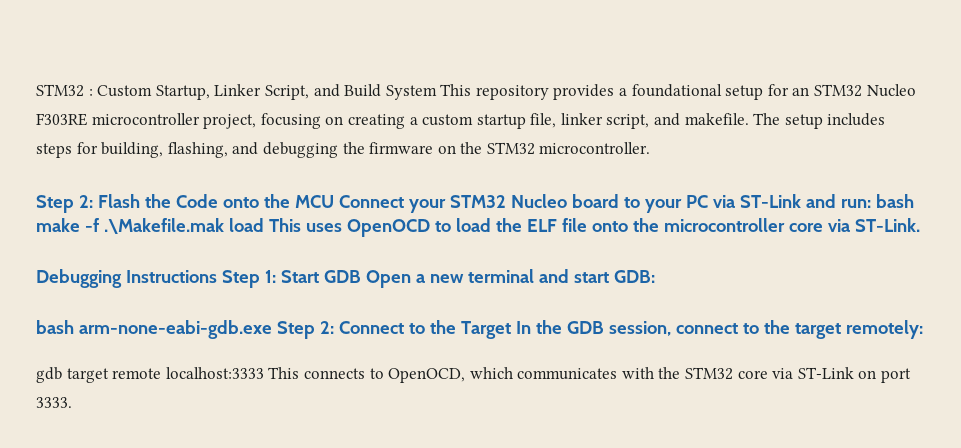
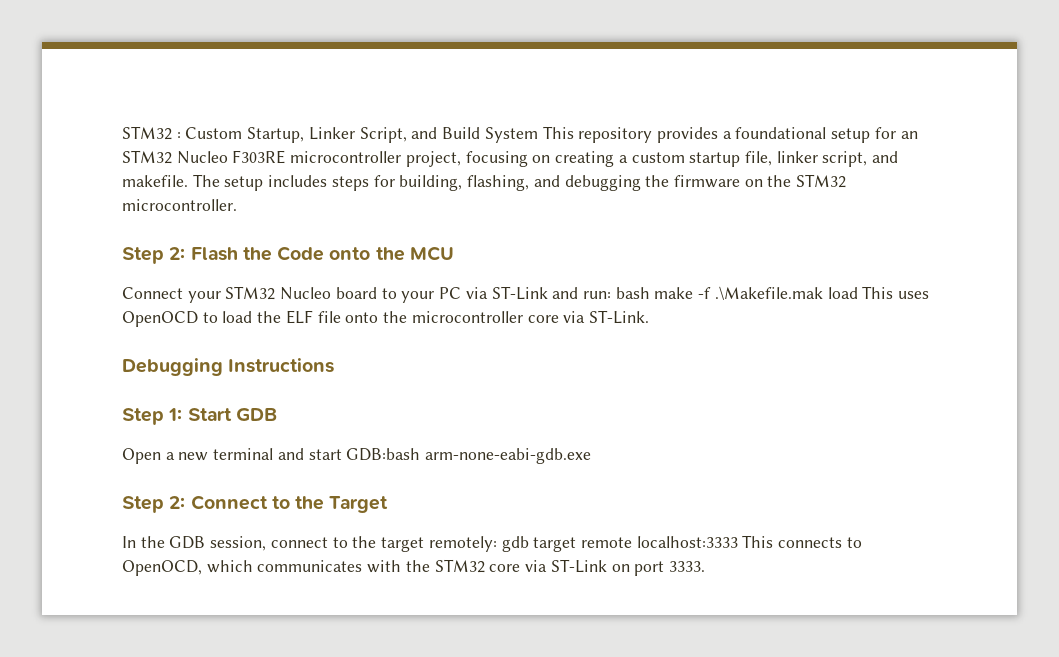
- Step 2: Flash the Code onto the MCU Connect your STM32 Nucleo board to your PC via ST-Link and run: bash make -f .\Makefile.mak load This uses OpenOCD to load the ELF file onto the microcontroller core via ST-Link.
+ Step 2: Flash the Code onto the MCU
+ Connect your STM32 Nucleo board to your PC via ST-Link and run: bash make -f .\Makefile.mak load This uses OpenOCD to load the ELF file onto the microcontroller core via ST-Link.
- Debugging Instructions Step 1: Start GDB Open a new terminal and start GDB:
- bash arm-none-eabi-gdb.exe Step 2: Connect to the Target In the GDB session, connect to the target remotely:
- gdb target remote localhost:3333 This connects to OpenOCD, which communicates with the STM32 core via ST-Link on port 3333.
+ Debugging Instructions
+ Step 1: Start GDB
+ Open a new terminal and start GDB:bash arm-none-eabi-gdb.exe
+ Step 2: Connect to the Target
+ In the GDB session, connect to the target remotely: gdb target remote localhost:3333 This connects to OpenOCD, which communicates with the STM32 core via ST-Link on port 3333.

